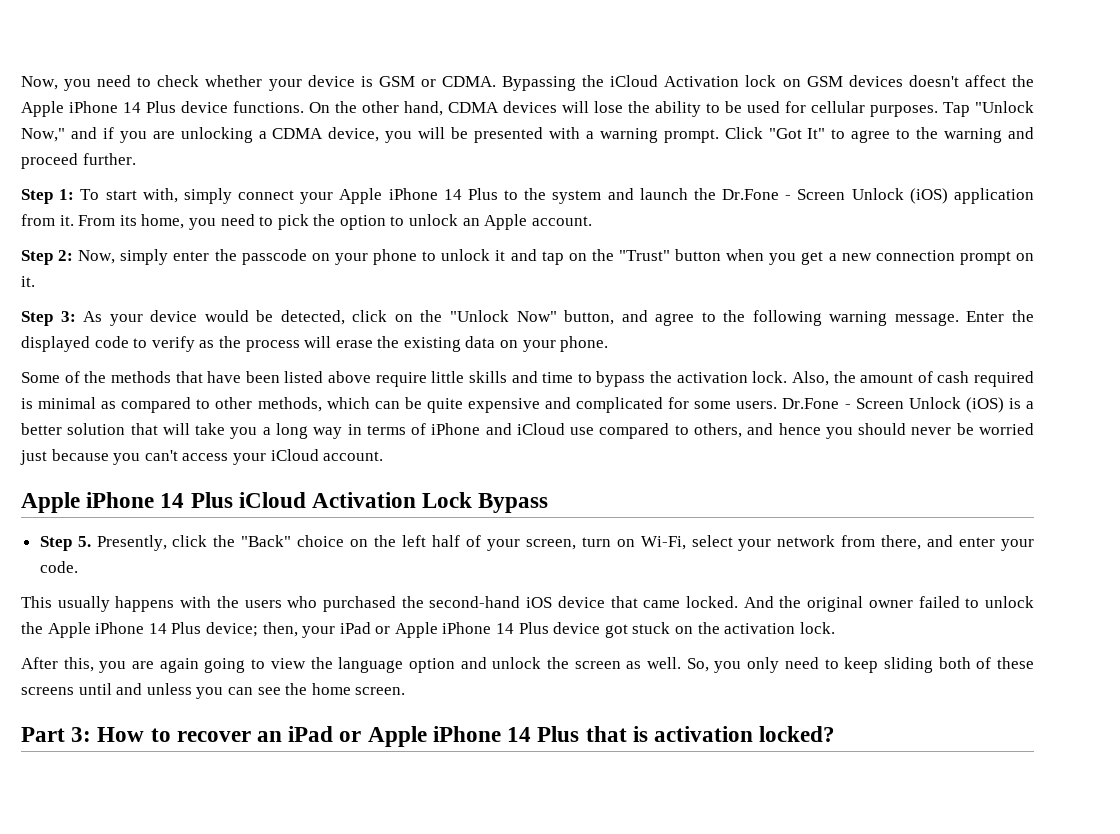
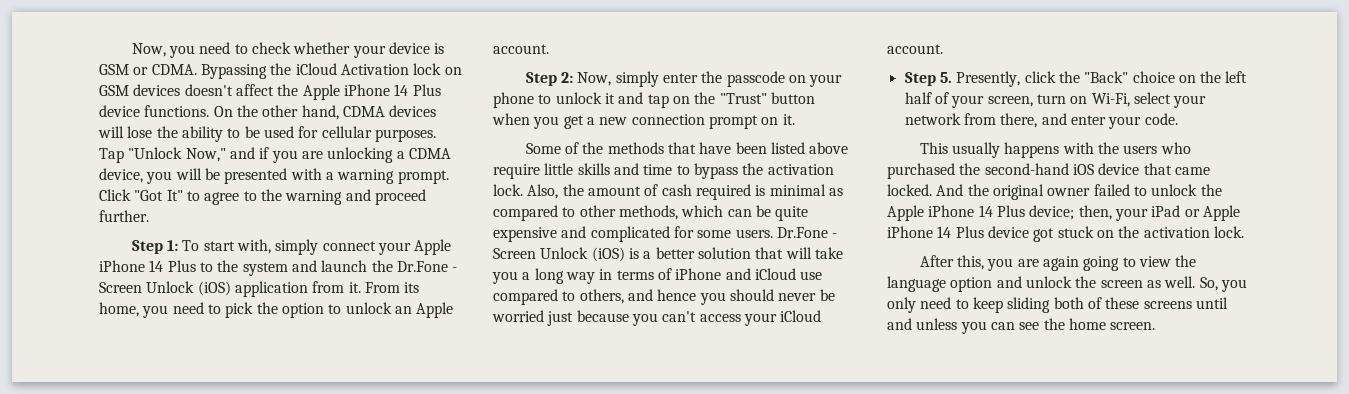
- Step 3: As your device would be detected, click on the "Unlock Now" button, and agree to the following warning message. Enter the displayed code to verify as the process will erase the existing data on your phone.
- Apple iPhone 14 Plus iCloud Activation Lock Bypass
- Part 3: How to recover an iPad or Apple iPhone 14 Plus that is activation locked?

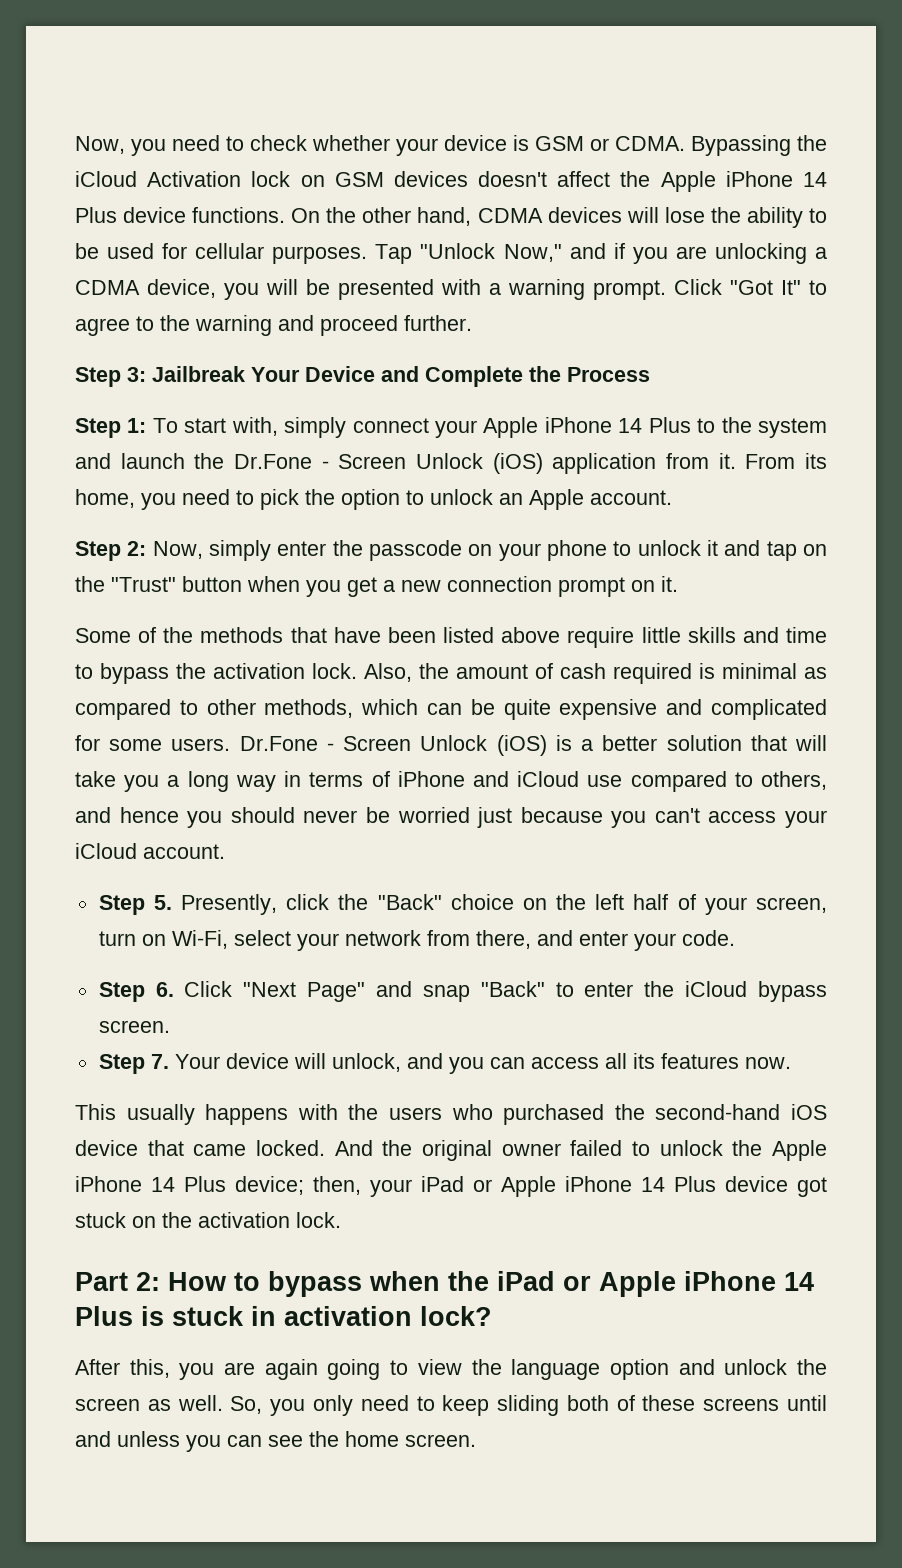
+ Step 3: Jailbreak Your Device and Complete the Process
+ Step 6. Click "Next Page" and snap "Back" to enter the iCloud bypass screen.
+ Step 7. Your device will unlock, and you can access all its features now.
+ Part 2: How to bypass when the iPad or Apple iPhone 14 Plus is stuck in activation lock?

